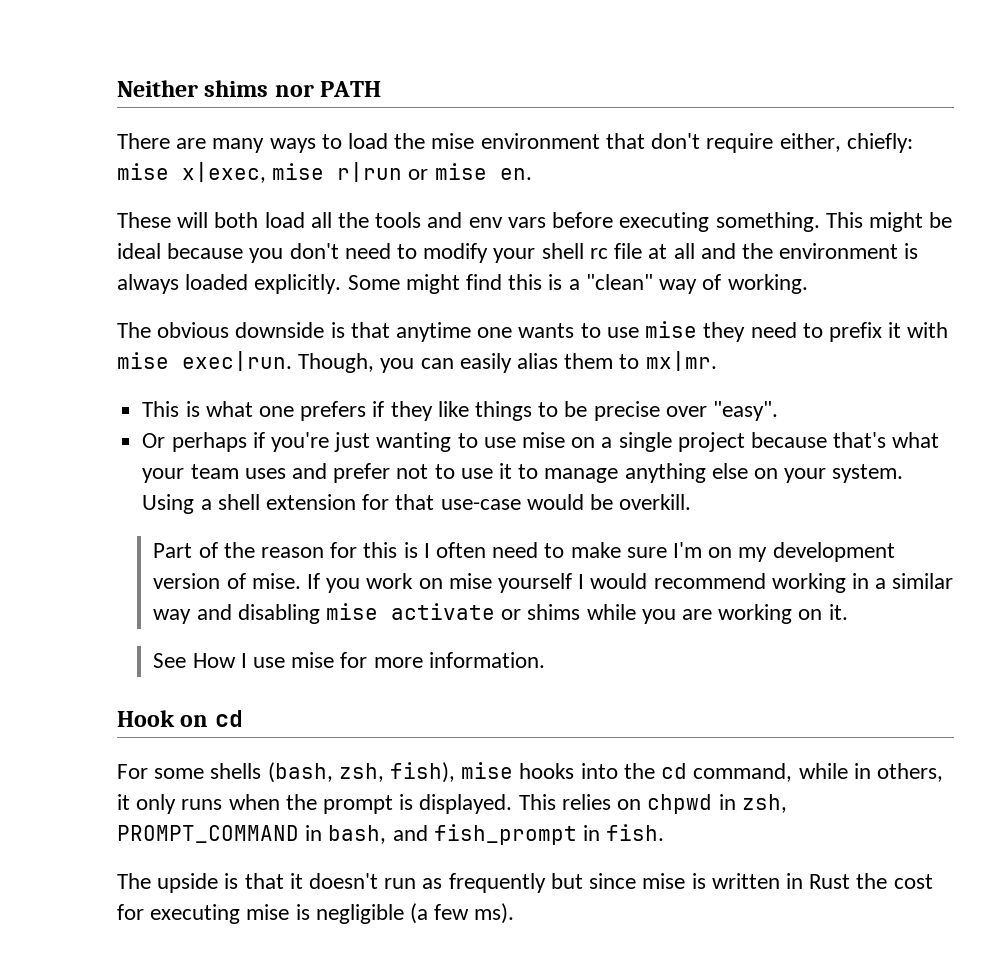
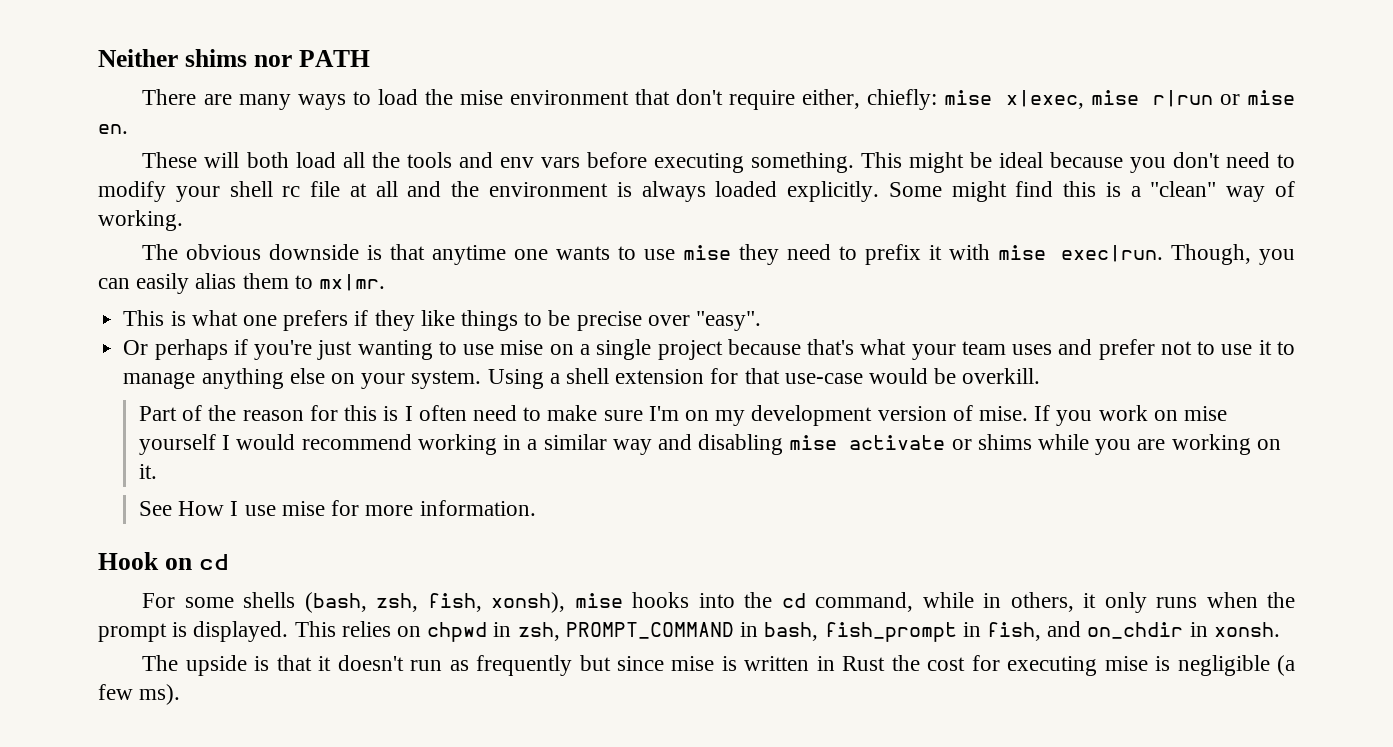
- For some shells (bash, zsh, fish), mise hooks into the cd command, while in others, it only runs when the prompt is displayed.
+ For some shells (bash, zsh, fish, xonsh), mise hooks into the cd command, while in others, it only runs when the prompt is displayed.
- This relies on chpwd in zsh, PROMPT_COMMAND in bash, and fish_prompt in fish.
+ This relies on chpwd in zsh, PROMPT_COMMAND in bash, fish_prompt in fish, and on_chdir in xonsh.

